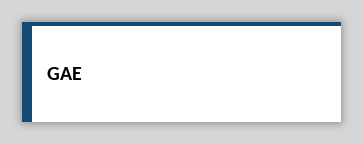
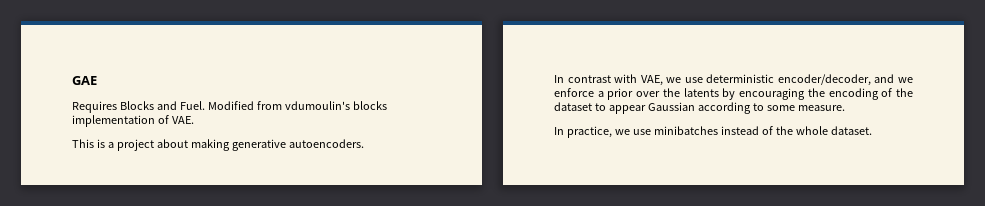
+ Requires Blocks and Fuel. Modified from vdumoulin's blocks implementation of VAE.
+ This is a project about making generative autoencoders.
+ In contrast with VAE, we use deterministic encoder/decoder, and we enforce a prior over the latents by encouraging the encoding of the dataset to appear Gaussian according to some measure.
+ In practice, we use minibatches instead of the whole dataset.

